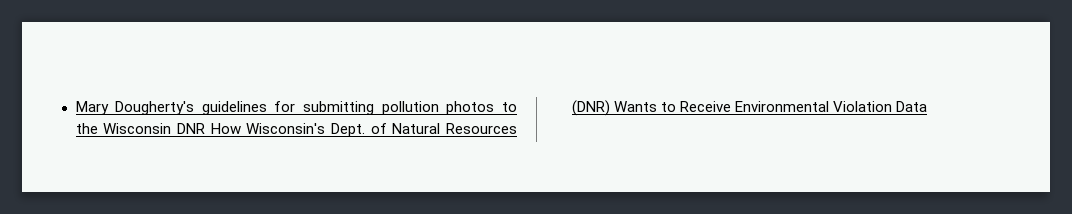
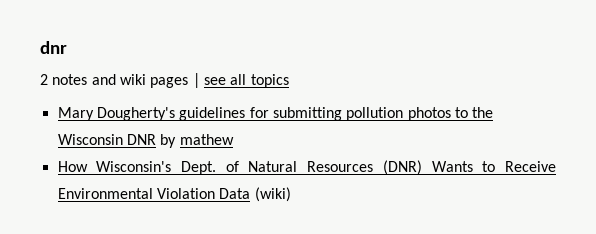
+ dnr
+ 2 notes and wiki pages | see all topics
- Mary Dougherty's guidelines for submitting pollution photos to the Wisconsin DNR How Wisconsin's Dept. of Natural Resources (DNR) Wants to Receive Environmental Violation Data
+ Mary Dougherty's guidelines for submitting pollution photos to the Wisconsin DNR by mathew
+ How Wisconsin's Dept. of Natural Resources (DNR) Wants to Receive Environmental Violation Data (wiki)

